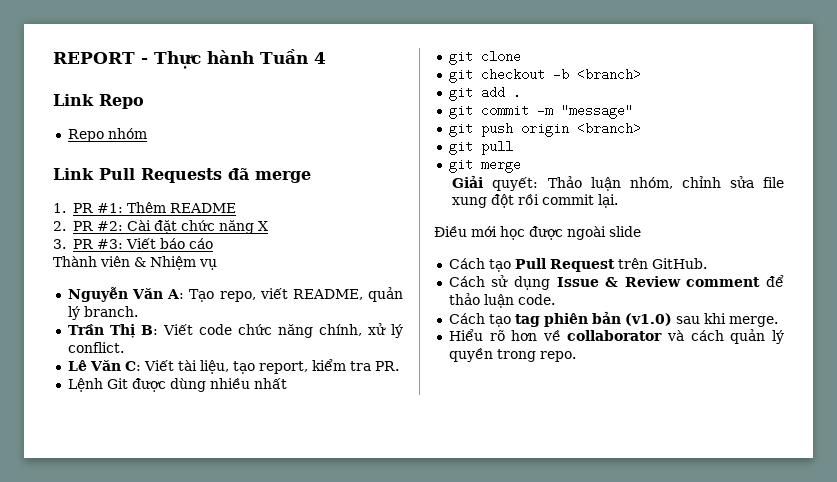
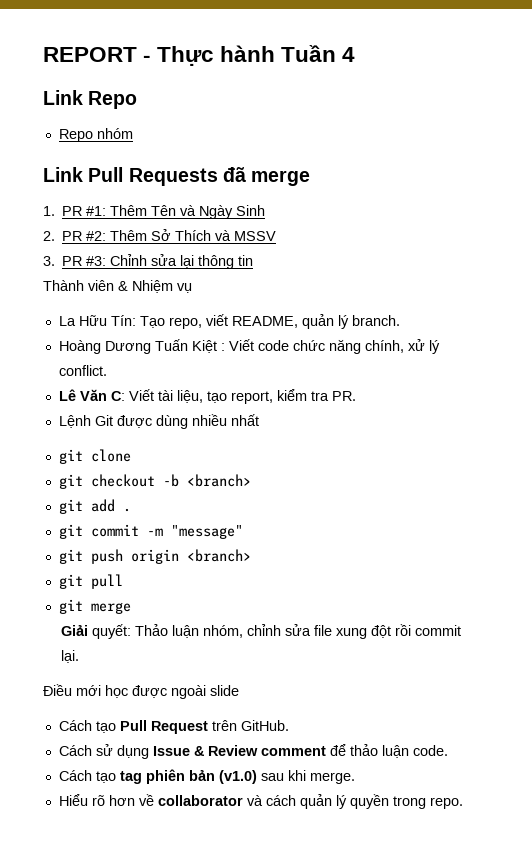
- 1. PR #1: Thêm README
+ 1. PR #1: Thêm Tên và Ngày Sinh
- 2. PR #2: Cài đặt chức năng X
- 3. PR #3: Viết báo cáo
+ 2. PR #2: Thêm Sở Thích và MSSV
+ 3. PR #3: Chỉnh sửa lại thông tin
- Nguyễn Văn A: Tạo repo, viết README, quản lý branch.
+ La Hữu Tín: Tạo repo, viết README, quản lý branch.
- Trần Thị B: Viết code chức năng chính, xử lý conflict.
+ Hoàng Dương Tuấn Kiệt : Viết code chức năng chính, xử lý conflict.

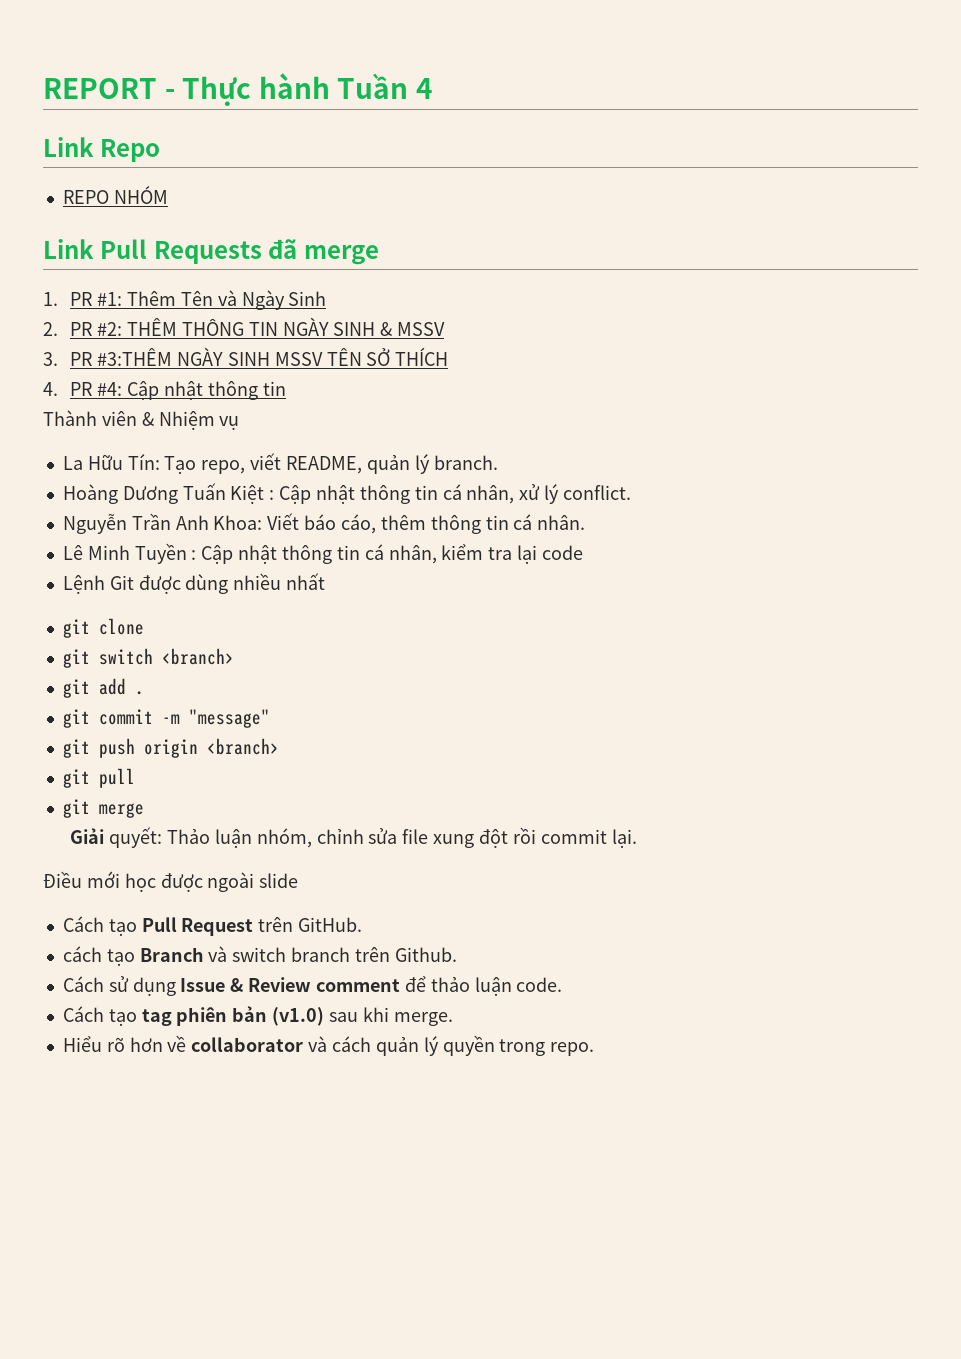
- Repo nhóm
+ REPO NHÓM
- 2. PR #2: Thêm Sở Thích và MSSV
- 3. PR #3: Chỉnh sửa lại thông tin
+ 2. PR #2: THÊM THÔNG TIN NGÀY SINH & MSSV
+ 3. PR #3:THÊM NGÀY SINH MSSV TÊN SỞ THÍCH
+ 4. PR #4: Cập nhật thông tin
- Hoàng Dương Tuấn Kiệt : Viết code chức năng chính, xử lý conflict.
- Lê Văn C: Viết tài liệu, tạo report, kiểm tra PR.
+ Hoàng Dương Tuấn Kiệt : Cập nhật thông tin cá nhân, xử lý conflict.
+ Nguyễn Trần Anh Khoa: Viết báo cáo, thêm thông tin cá nhân.
+ Lê Minh Tuyền : Cập nhật thông tin cá nhân, kiểm tra lại code
- git checkout -b <branch>
+ git switch <branch>
+ cách tạo Branch và switch branch trên Github.

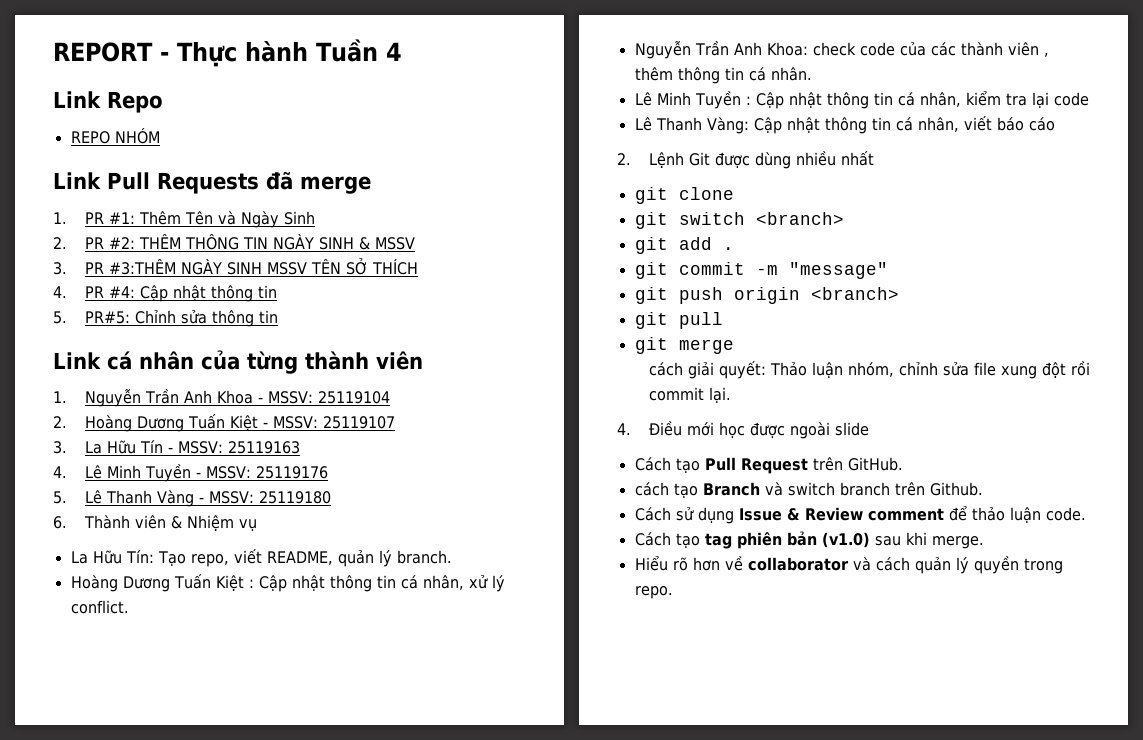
- Thành viên & Nhiệm vụ
+ 5. PR#5: Chỉnh sửa thông tin
+ Link cá nhân của từng thành viên
+ 1. Nguyễn Trần Anh Khoa - MSSV: 25119104
+ 2. Hoàng Dương Tuấn Kiệt - MSSV: 25119107
+ 3. La Hữu Tín - MSSV: 25119163
+ 4. Lê Minh Tuyền - MSSV: 25119176
+ 5. Lê Thanh Vàng - MSSV: 25119180
+ 6. Thành viên & Nhiệm vụ
- Nguyễn Trần Anh Khoa: Viết báo cáo, thêm thông tin cá nhân.
+ Nguyễn Trần Anh Khoa: check code của các thành viên , thêm thông tin cá nhân.
- Lệnh Git được dùng nhiều nhất
+ Lê Thanh Vàng: Cập nhật thông tin cá nhân, viết báo cáo
+ 2. Lệnh Git được dùng nhiều nhất
- Giải quyết: Thảo luận nhóm, chỉnh sửa file xung đột rồi commit lại.
+ cách giải quyết: Thảo luận nhóm, chỉnh sửa file xung đột rồi commit lại.
- Điều mới học được ngoài slide
+ 4. Điều mới học được ngoài slide

